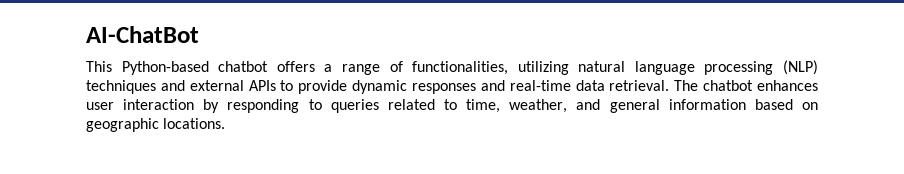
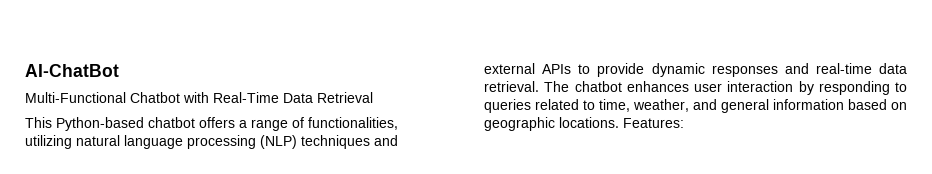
+ Multi-Functional Chatbot with Real-Time Data Retrieval
+ Features:

